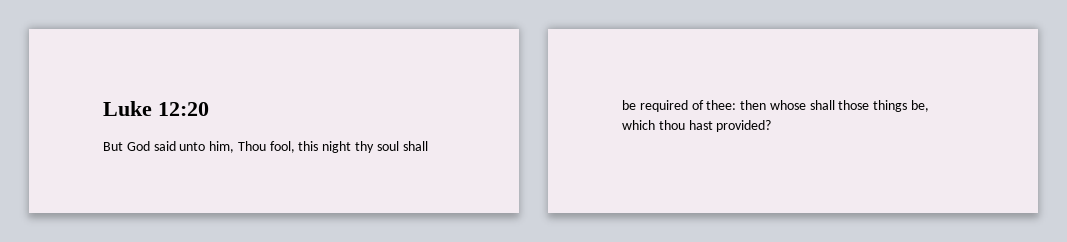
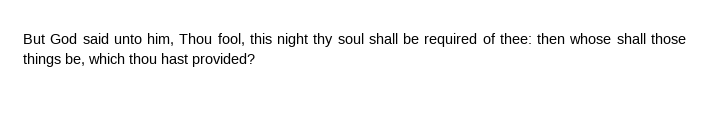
- Luke 12:20

